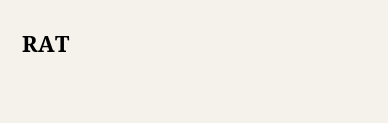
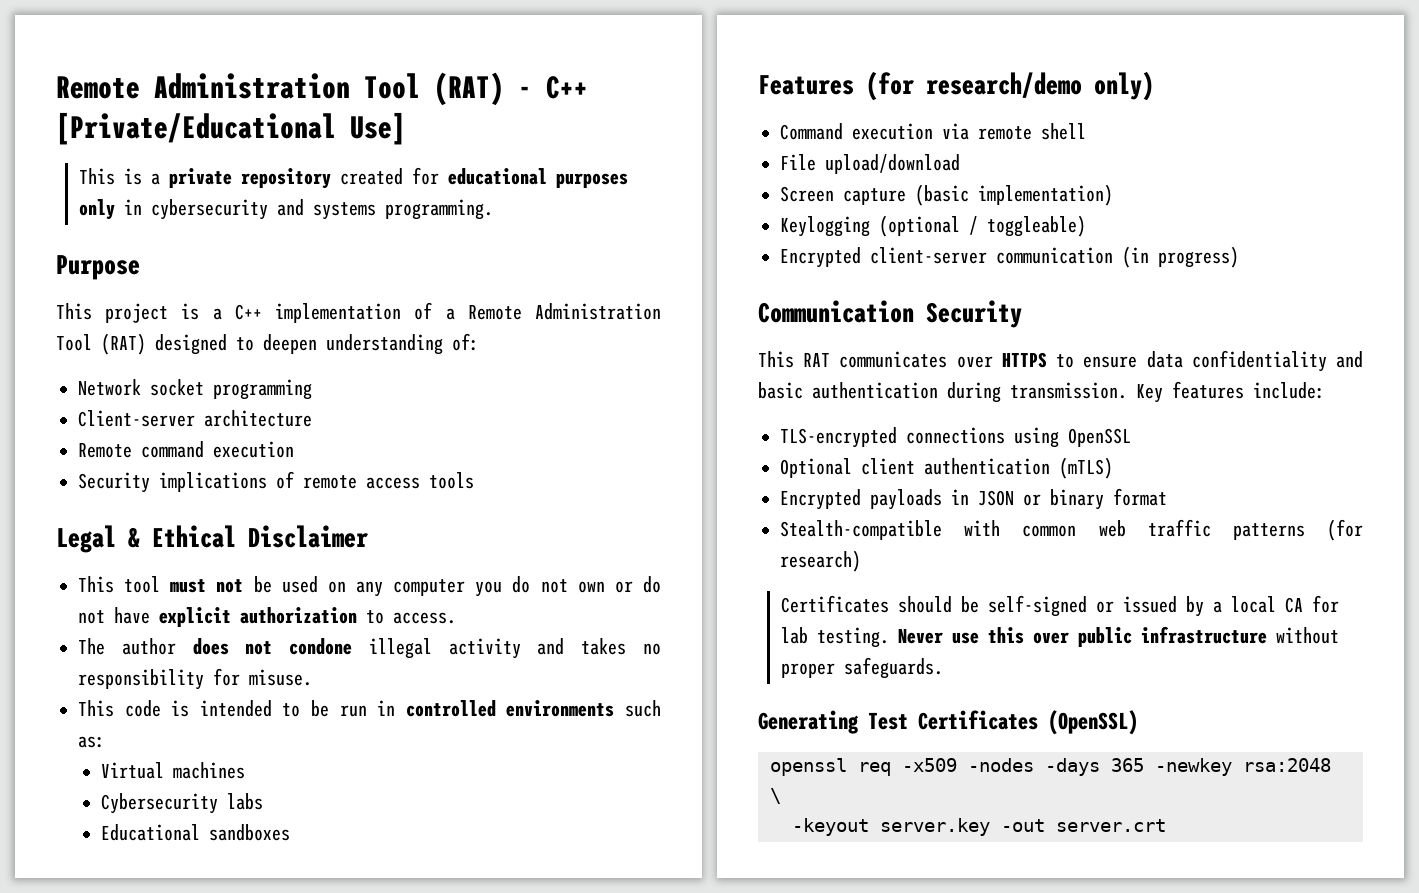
- RAT
+ Remote Administration Tool (RAT) - C++ [Private/Educational Use]
+ This is a private repository created for educational purposes only in cybersecurity and systems programming.
+ Purpose
+ This project is a C++ implementation of a Remote Administration Tool (RAT) designed to deepen understanding of:
+ Network socket programming
+ Client-server architecture
+ Remote command execution
+ Security implications of remote access tools
+ Legal & Ethical Disclaimer
+ This tool must not be used on any computer you do not own or do not have explicit authorization to access.
+ The author does not condone illegal activity and takes no responsibility for misuse.
+ This code is intended to be run in controlled environments such as:
+ Virtual machines
+ Cybersecurity labs
+ Educational sandboxes
+ Features (for research/demo only)
+ Command execution via remote shell
+ File upload/download
+ Screen capture (basic implementation)
+ Keylogging (optional / toggleable)
+ Encrypted client-server communication (in progress)
+ Communication Security
+ This RAT communicates over HTTPS to ensure data confidentiality and basic authentication during transmission. Key features include:
+ TLS-encrypted connections using OpenSSL
+ Optional client authentication (mTLS)
+ Encrypted payloads in JSON or binary format
+ Stealth-compatible with common web traffic patterns (for research)
+ Certificates should be self-signed or issued by a local CA for lab testing. Never use this over public infrastructure without proper safeguards.
+ Generating Test Certificates (OpenSSL)
+ openssl req -x509 -nodes -days 365 -newkey rsa:2048 \
+ -keyout server.key -out server.crt

